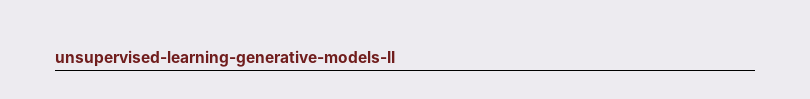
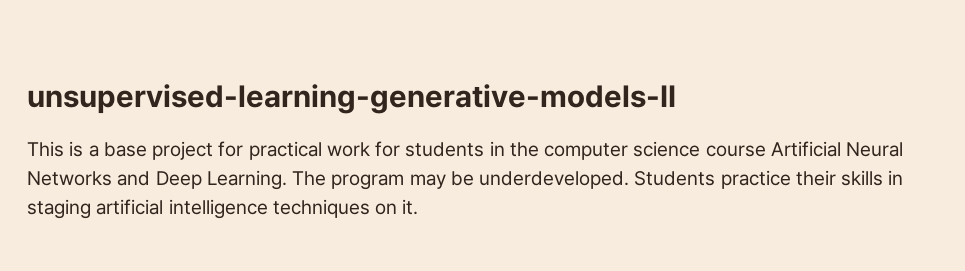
+ This is a base project for practical work for students in the computer science course Artificial Neural Networks and Deep Learning. The program may be underdeveloped. Students practice their skills in staging artificial intelligence techniques on it.

